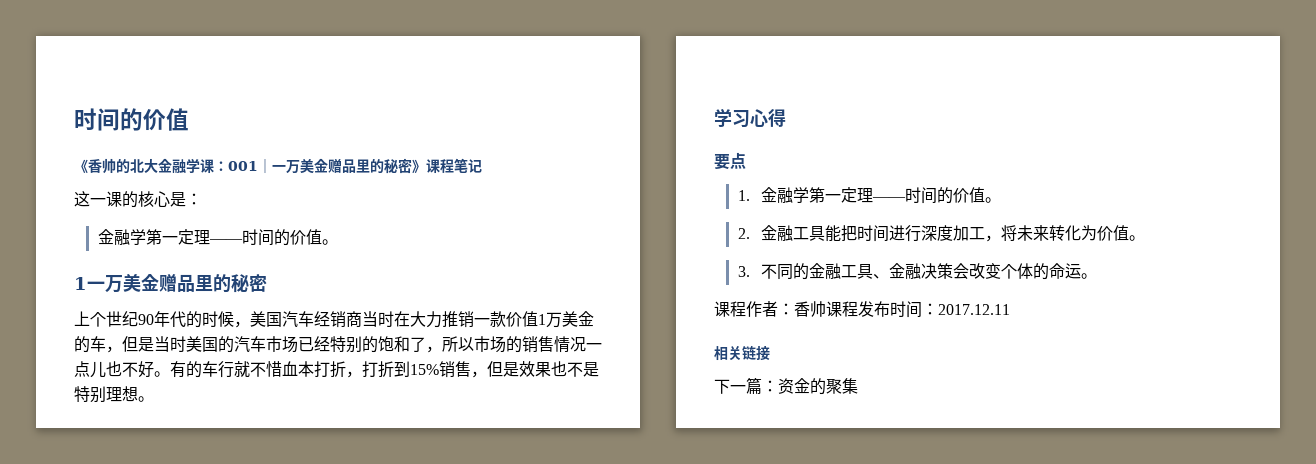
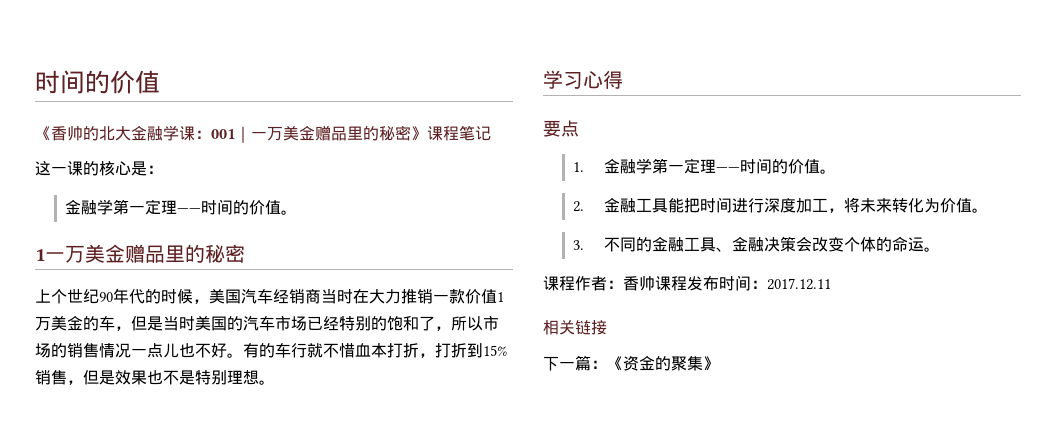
- 下一篇：资金的聚集
+ 下一篇：《资金的聚集》

